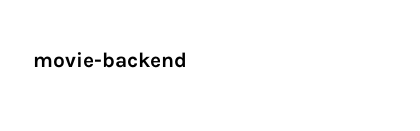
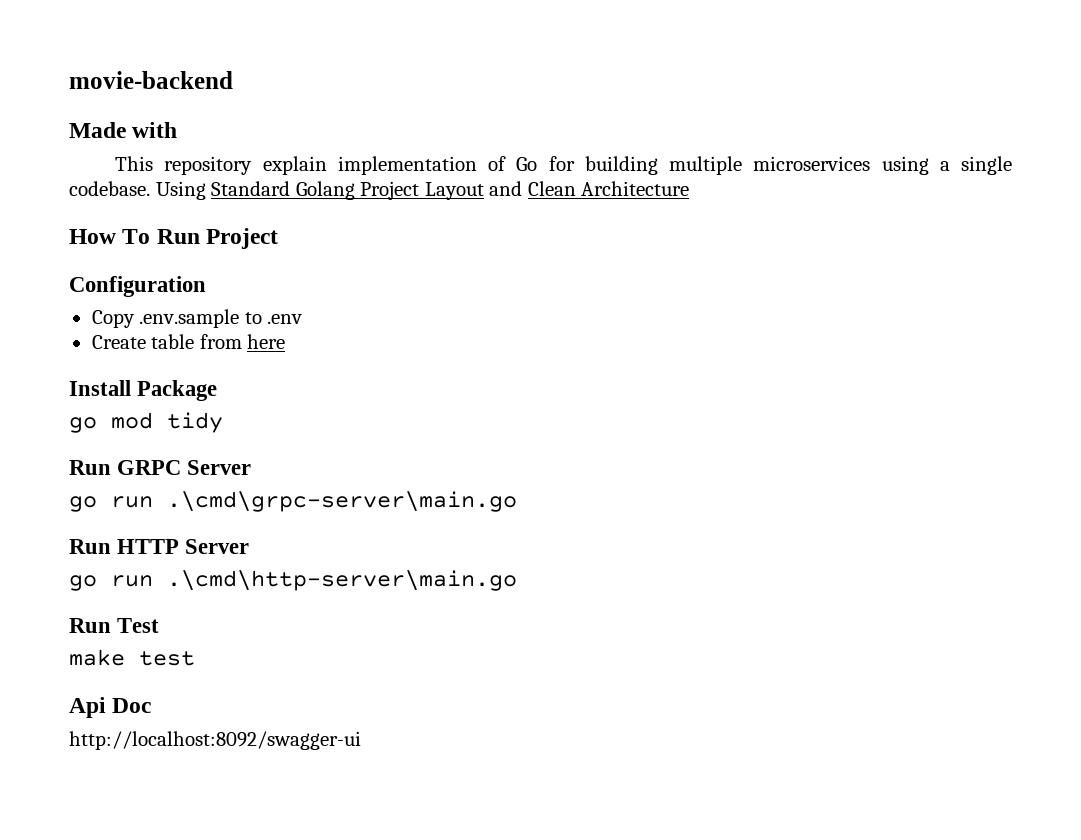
+ Made with
+ This repository explain implementation of Go for building multiple microservices using a single codebase. Using Standard Golang Project Layout and Clean Architecture
+ How To Run Project
+ Configuration
+ Copy .env.sample to .env
+ Create table from here
+ Install Package
+ go mod tidy
+ Run GRPC Server
+ go run .\cmd\grpc-server\main.go
+ Run HTTP Server
+ go run .\cmd\http-server\main.go
+ Run Test
+ make test
+ Api Doc
+ http://localhost:8092/swagger-ui

